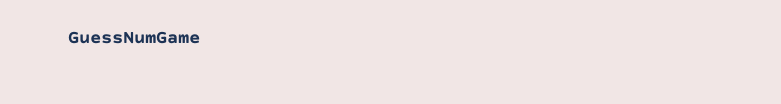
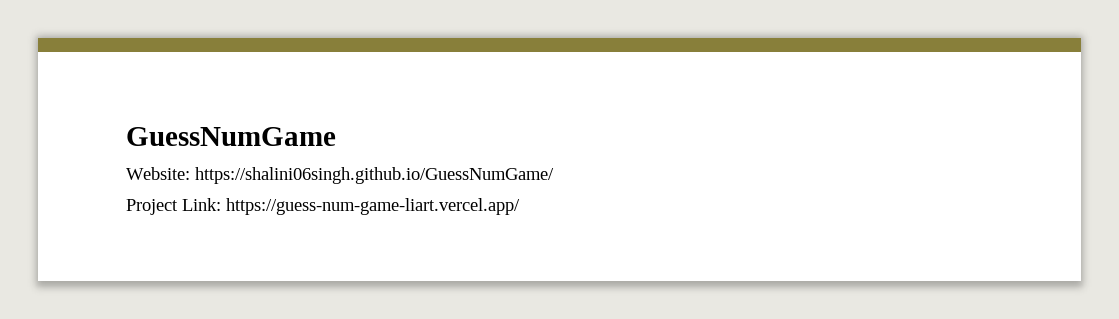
+ Website: https://shalini06singh.github.io/GuessNumGame/
+ Project Link: https://guess-num-game-liart.vercel.app/

